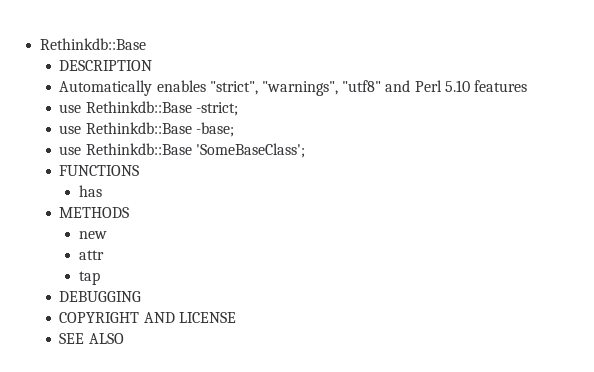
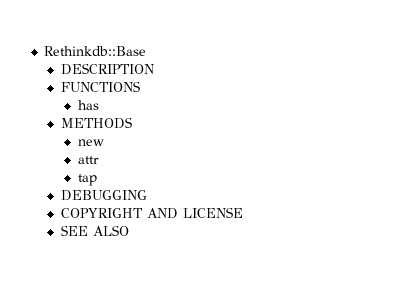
- Automatically enables "strict", "warnings", "utf8" and Perl 5.10 features
- use Rethinkdb::Base -strict;
- use Rethinkdb::Base -base;
- use Rethinkdb::Base 'SomeBaseClass';

